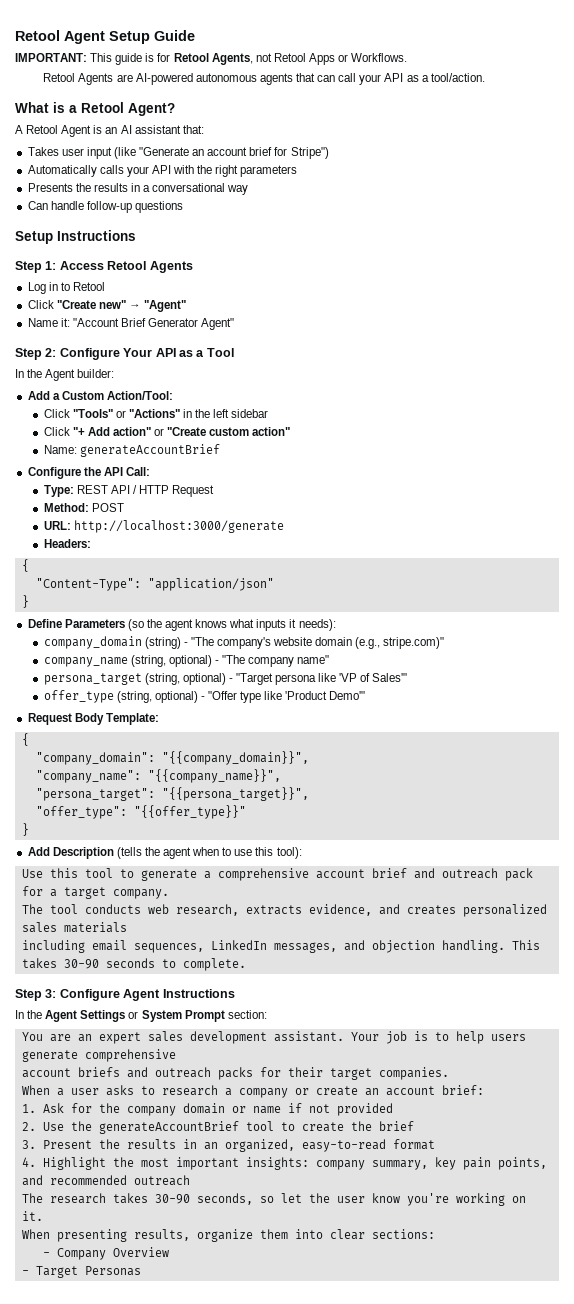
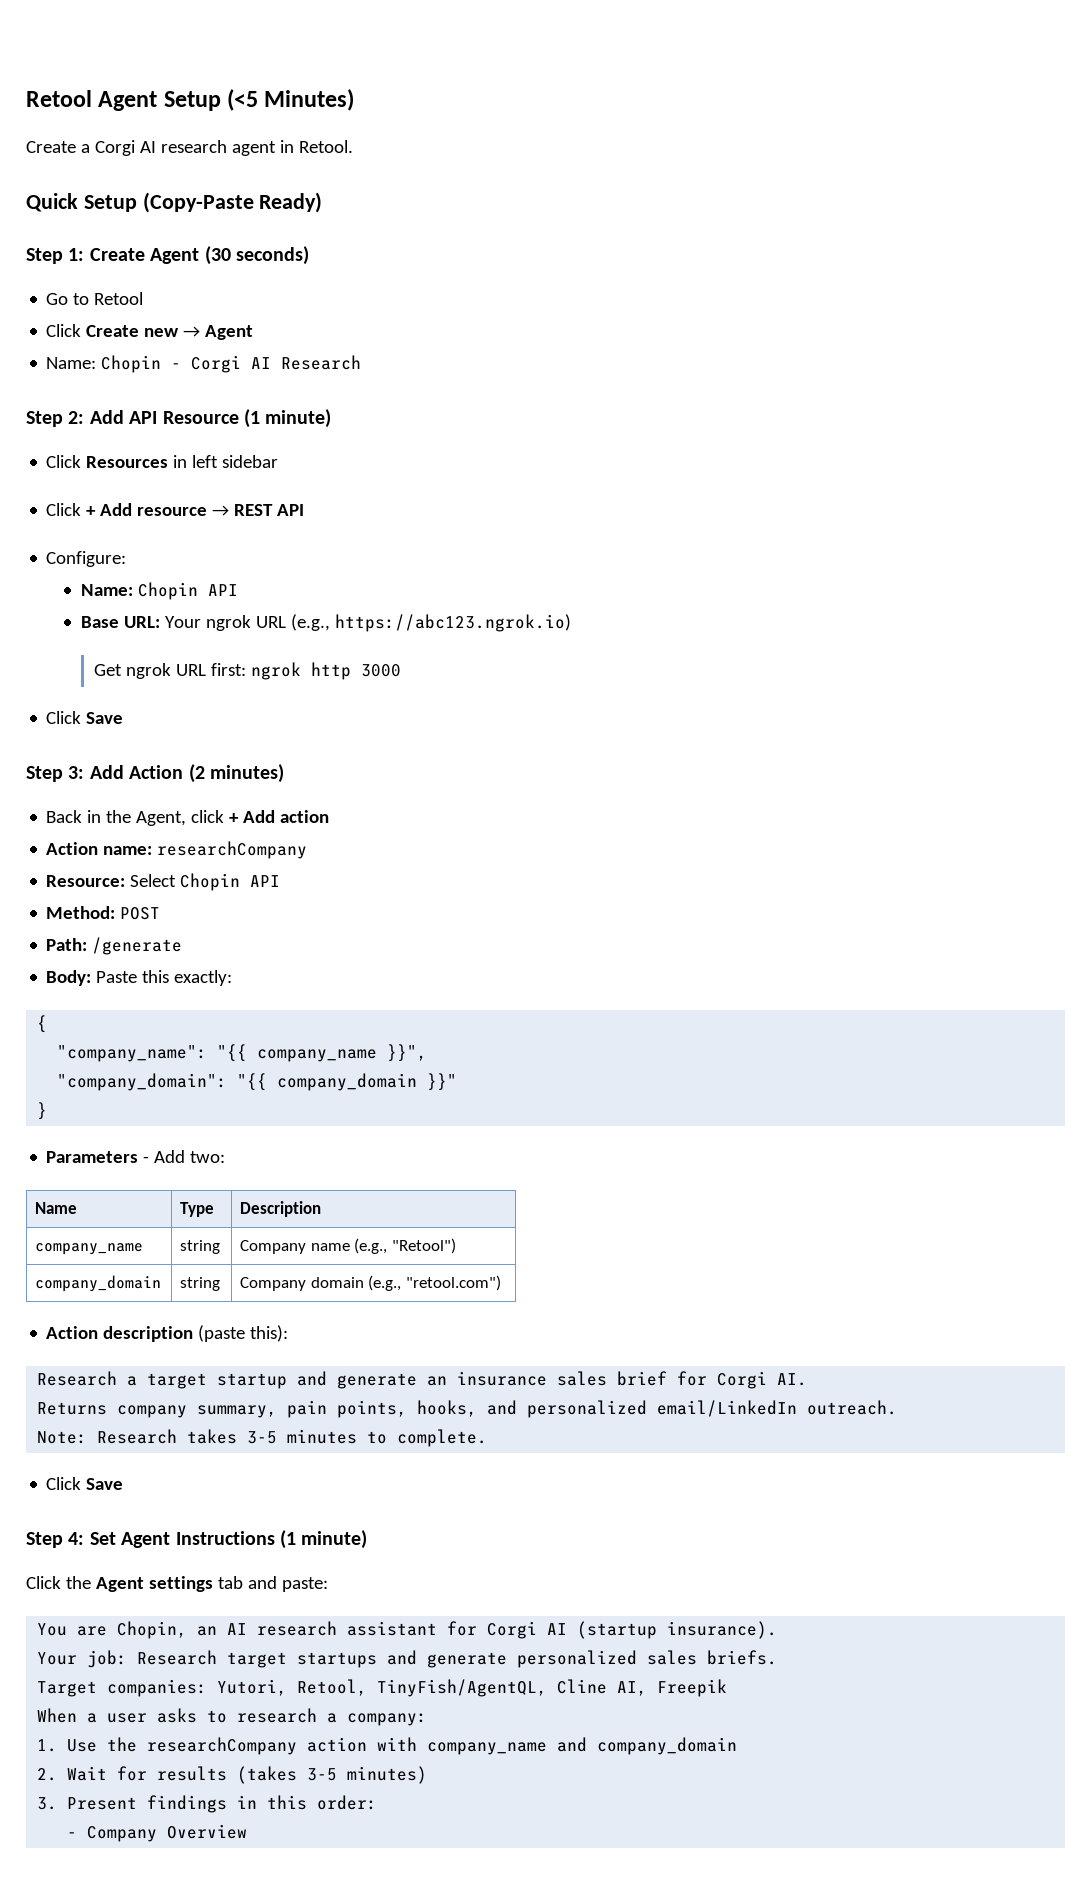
- Retool Agent Setup Guide
- IMPORTANT: This guide is for Retool Agents, not Retool Apps or Workflows.
- Retool Agents are AI-powered autonomous agents that can call your API as a tool/action.
- What is a Retool Agent?
- A Retool Agent is an AI assistant that:
- Takes user input (like "Generate an account brief for Stripe")
- Automatically calls your API with the right parameters
- Presents the results in a conversational way
- Can handle follow-up questions
- Setup Instructions
- Step 1: Access Retool Agents
- Log in to Retool
- Click "Create new" → "Agent"
- Name it: "Account Brief Generator Agent"
- Step 2: Configure Your API as a Tool
- In the Agent builder:
- Add a Custom Action/Tool:
- Click "Tools" or "Actions" in the left sidebar
- Click "+ Add action" or "Create custom action"
- Name: generateAccountBrief
- Configure the API Call:
- Type: REST API / HTTP Request
+ Retool Agent Setup (<5 Minutes)
+ Create a Corgi AI research agent in Retool.
+ Quick Setup (Copy-Paste Ready)
+ Step 1: Create Agent (30 seconds)
+ Go to Retool
+ Click Create new → Agent
+ Name: Chopin - Corgi AI Research
+ Step 2: Add API Resource (1 minute)
+ Click Resources in left sidebar
+ Click + Add resource → REST API
+ Configure:
+ Name: Chopin API
+ Base URL: Your ngrok URL (e.g., https://abc123.ngrok.io)
+ Get ngrok URL first: ngrok http 3000
+ Click Save
+ Step 3: Add Action (2 minutes)
+ Back in the Agent, click + Add action
+ Action name: researchCompany
+ Resource: Select Chopin API
  Method: POST
- URL: http://localhost:3000/generate
- Headers:
+ Path: /generate
+ Body: Paste this exactly:
  {
- "Content-Type": "application/json"
+ "company_name": "{{ company_name }}",
+ "company_domain": "{{ company_domain }}"
  }
- Define Parameters (so the agent knows what inputs it needs):
- company_domain (string) - "The company's website domain (e.g., stripe.com)"
- company_name (string, optional) - "The company name"
- persona_target (string, optional) - "Target persona like 'VP of Sales'"
- offer_type (string, optional) - "Offer type like 'Product Demo'"
- Request Body Template:
- {
- "company_domain": "{{company_domain}}",
- "company_name": "{{company_name}}",
- "persona_target": "{{persona_target}}",
- "offer_type": "{{offer_type}}"
- }
- Add Description (tells the agent when to use this tool):
- Use this tool to generate a comprehensive account brief and outreach pack for a target company.
- The tool conducts web research, extracts evidence, and creates personalized sales materials
- including email sequences, LinkedIn messages, and objection handling. This takes 30-90 seconds to complete.
- Step 3: Configure Agent Instructions
- In the Agent Settings or System Prompt section:
- You are an expert sales development assistant. Your job is to help users generate comprehensive
- account briefs and outreach packs for their target companies.
+ Parameters - Add two:
+ Name | Type | Description
+ company_name | string | Company name (e.g., "Retool")
+ company_domain | string | Company domain (e.g., "retool.com")
+ Action description (paste this):
+ Research a target startup and generate an insurance sales brief for Corgi AI.
+ Returns company summary, pain points, hooks, and personalized email/LinkedIn outreach.
+ Note: Research takes 3-5 minutes to complete.
+ Click Save
+ Step 4: Set Agent Instructions (1 minute)
+ Click the Agent settings tab and paste:
+ You are Chopin, an AI research assistant for Corgi AI (startup insurance).
+ Your job: Research target startups and generate personalized sales briefs.
+ Target companies: Yutori, Retool, TinyFish/AgentQL, Cline AI, Freepik
- When a user asks to research a company or create an account brief:
- 1. Ask for the company domain or name if not provided
- 2. Use the generateAccountBrief tool to create the brief
- 3. Present the results in an organized, easy-to-read format
- 4. Highlight the most important insights: company summary, key pain points, and recommended outreach
- The research takes 30-90 seconds, so let the user know you're working on it.
- When presenting results, organize them into clear sections:
+ When a user asks to research a company:
+ 1. Use the researchCompany action with company_name and company_domain
+ 2. Wait for results (takes 3-5 minutes)
+ 3. Present findings in this order:
- - Target Personas

